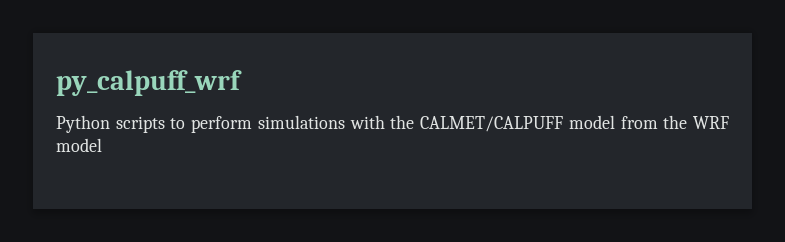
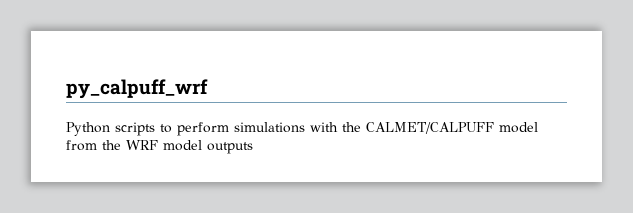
- Python scripts to perform simulations with the CALMET/CALPUFF model from the WRF model
+ Python scripts to perform simulations with the CALMET/CALPUFF model from the WRF model outputs

